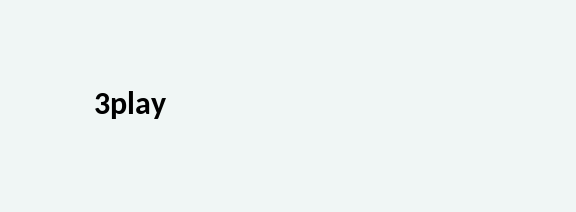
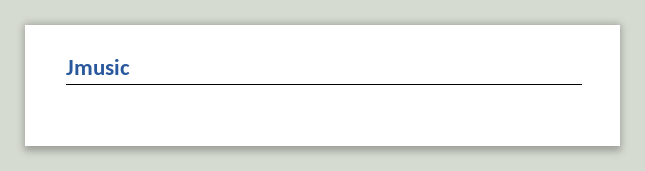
- 3play
+ Jmusic

